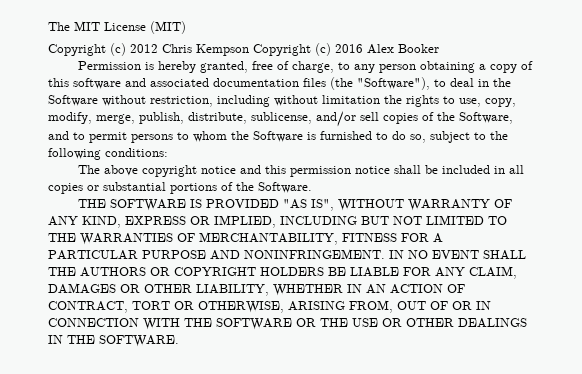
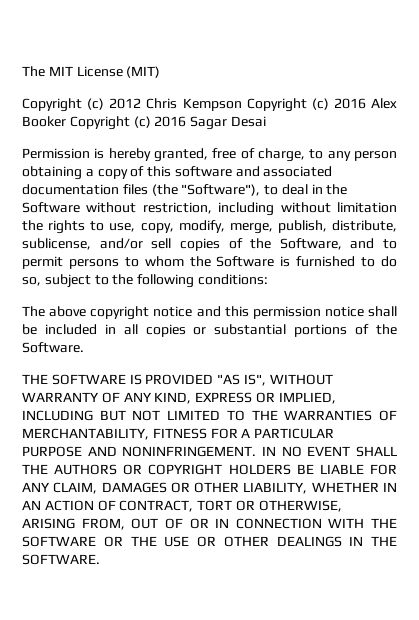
- Copyright (c) 2012 Chris Kempson Copyright (c) 2016 Alex Booker
+ Copyright (c) 2012 Chris Kempson Copyright (c) 2016 Alex Booker Copyright (c) 2016 Sagar Desai

